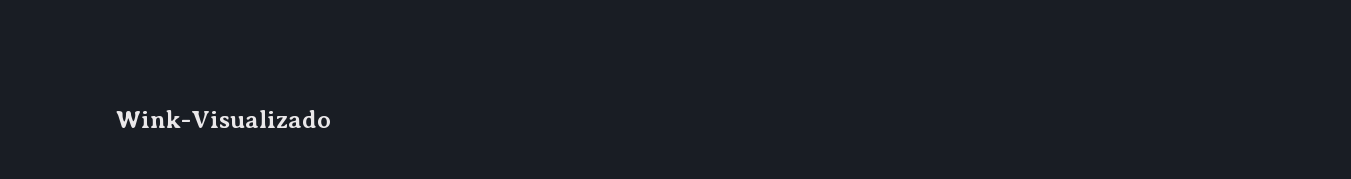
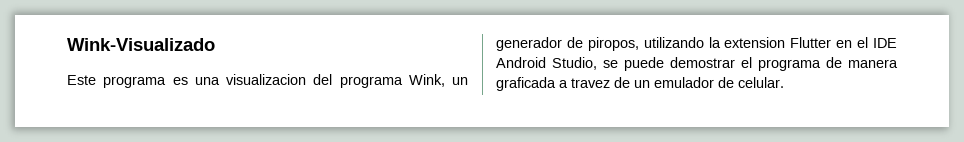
+ Este programa es una visualizacion del programa Wink, un generador de piropos, utilizando la extension Flutter en el IDE Android Studio, se puede demostrar el programa de manera graficada a travez de un emulador de celular.

